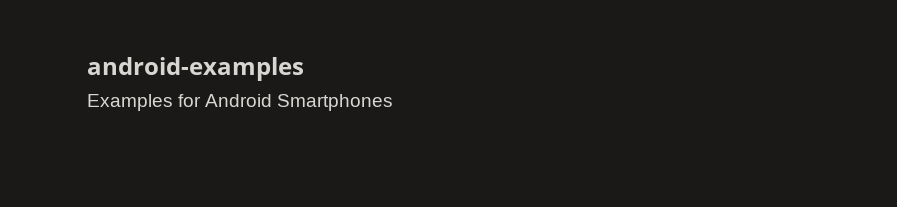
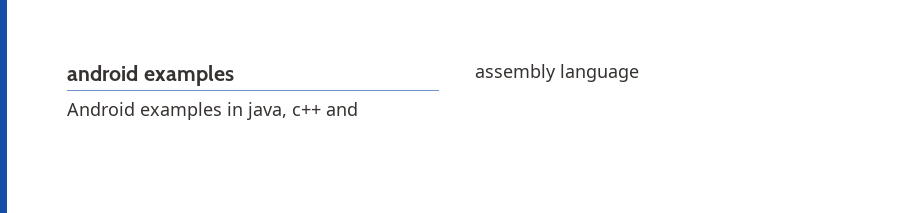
- android-examples
- Examples for Android Smartphones
+ android examples
+ Android examples in java, c++ and assembly language

